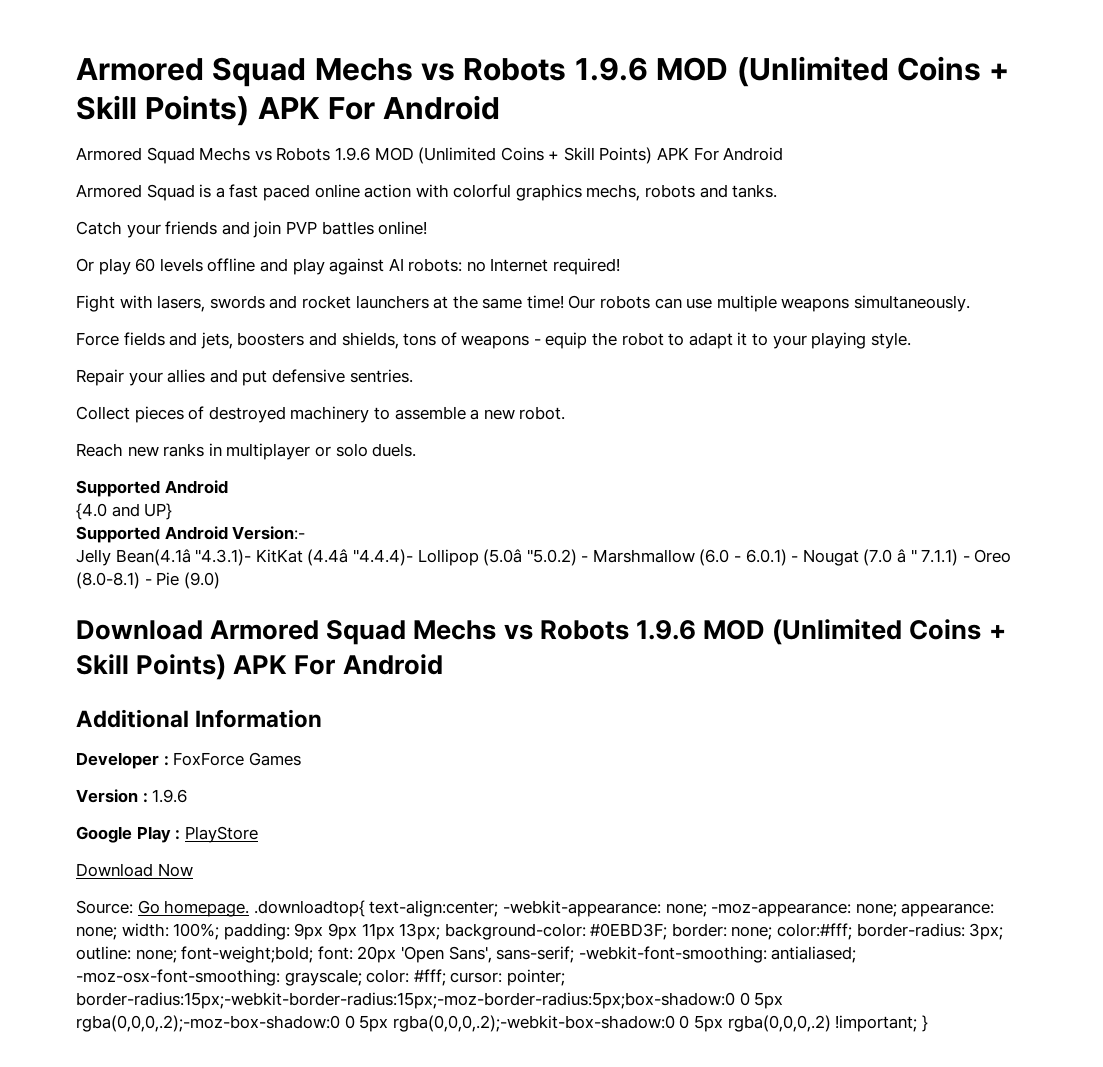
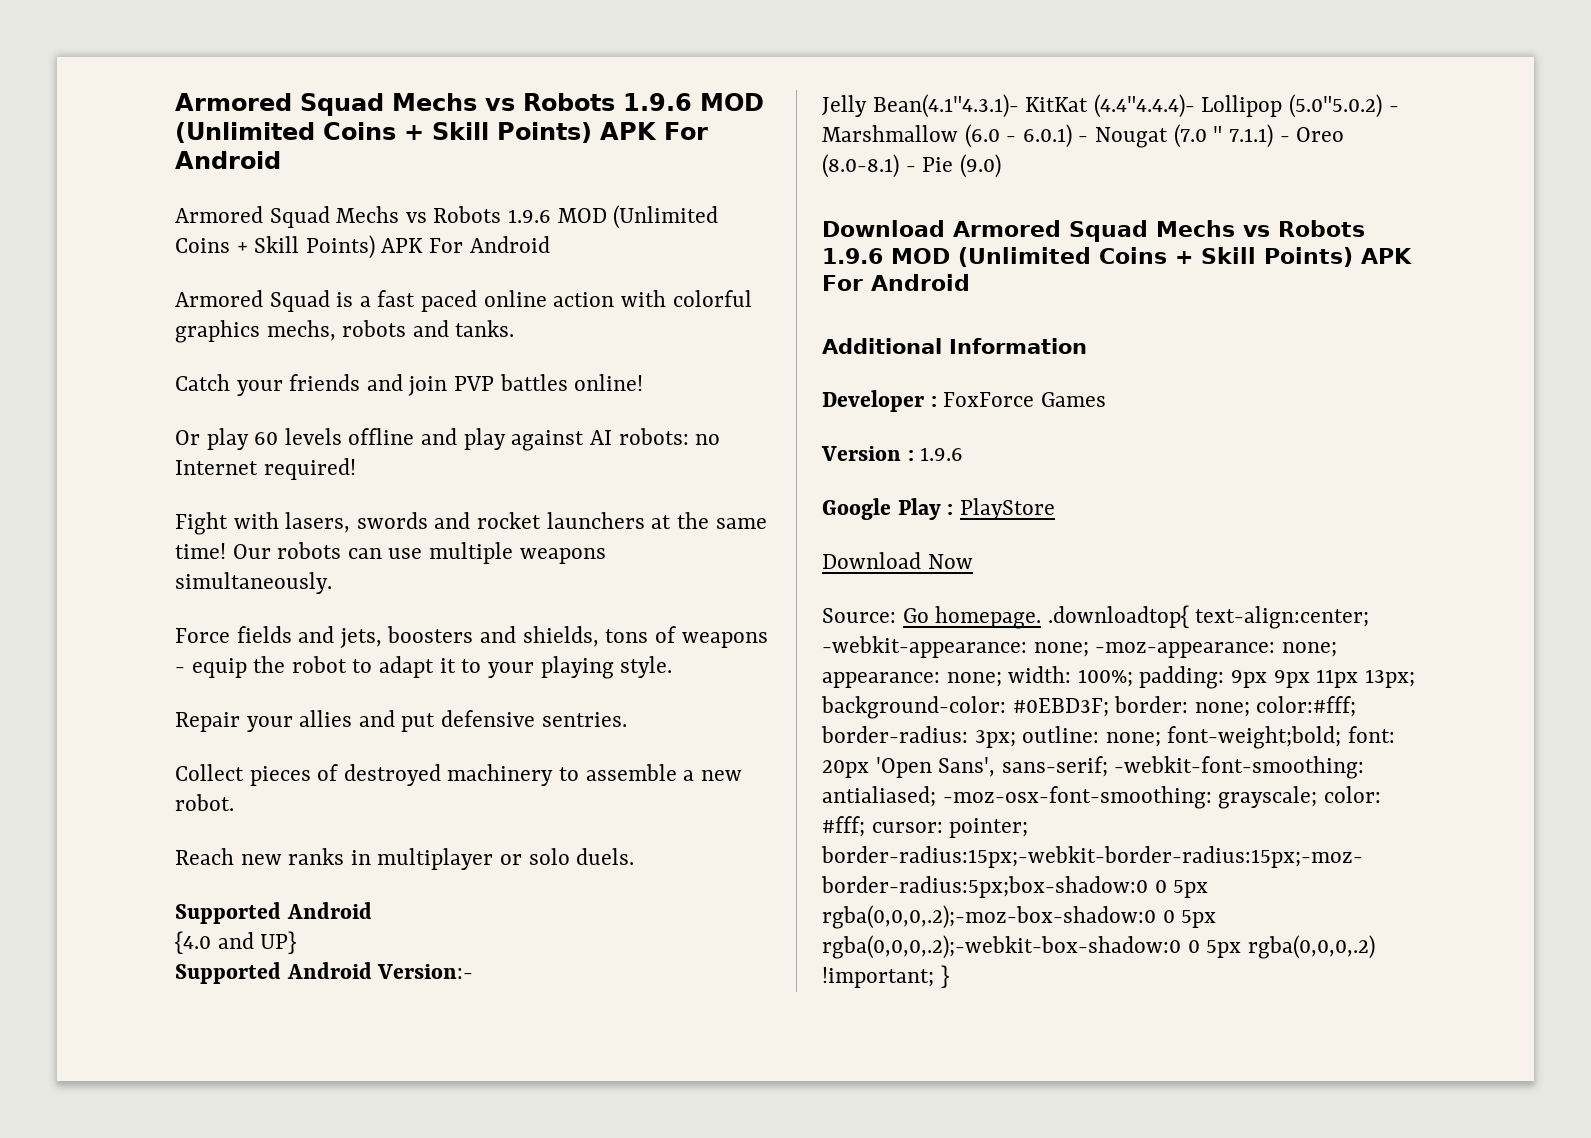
- Jelly Bean(4.1â "4.3.1)- KitKat (4.4â "4.4.4)- Lollipop (5.0â "5.0.2) - Marshmallow (6.0 - 6.0.1) - Nougat (7.0 â " 7.1.1) - Oreo (8.0-8.1) - Pie (9.0)
+ Jelly Bean(4.1"4.3.1)- KitKat (4.4"4.4.4)- Lollipop (5.0"5.0.2) - Marshmallow (6.0 - 6.0.1) - Nougat (7.0 " 7.1.1) - Oreo (8.0-8.1) - Pie (9.0)

